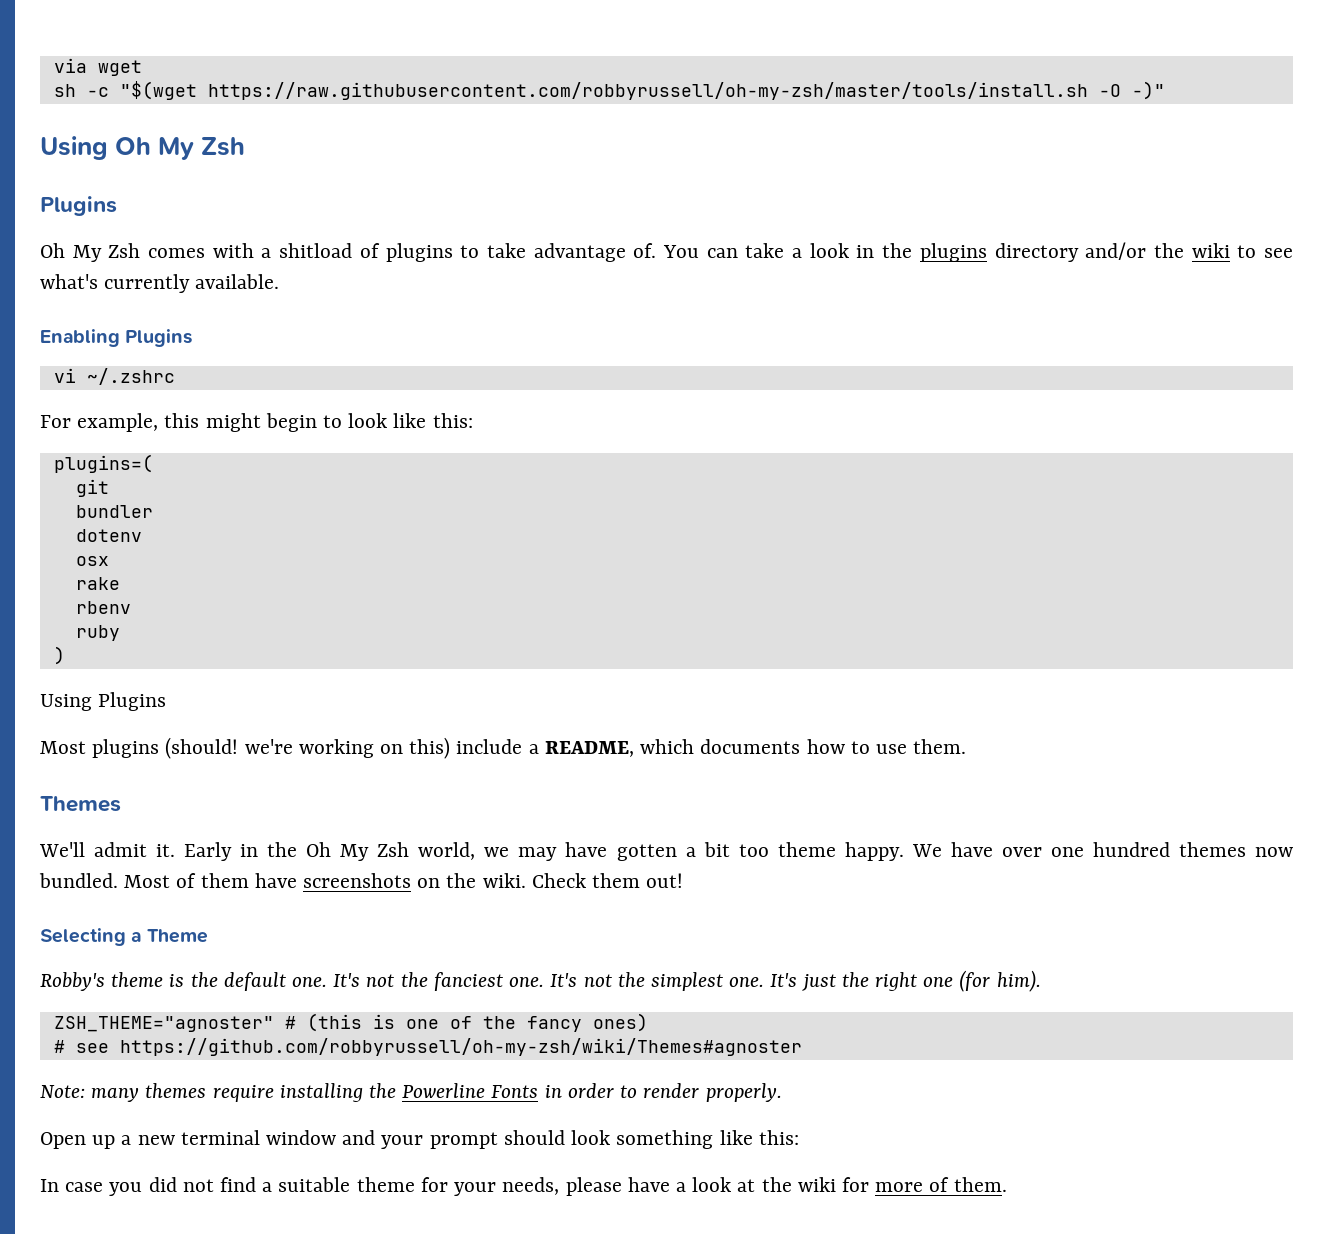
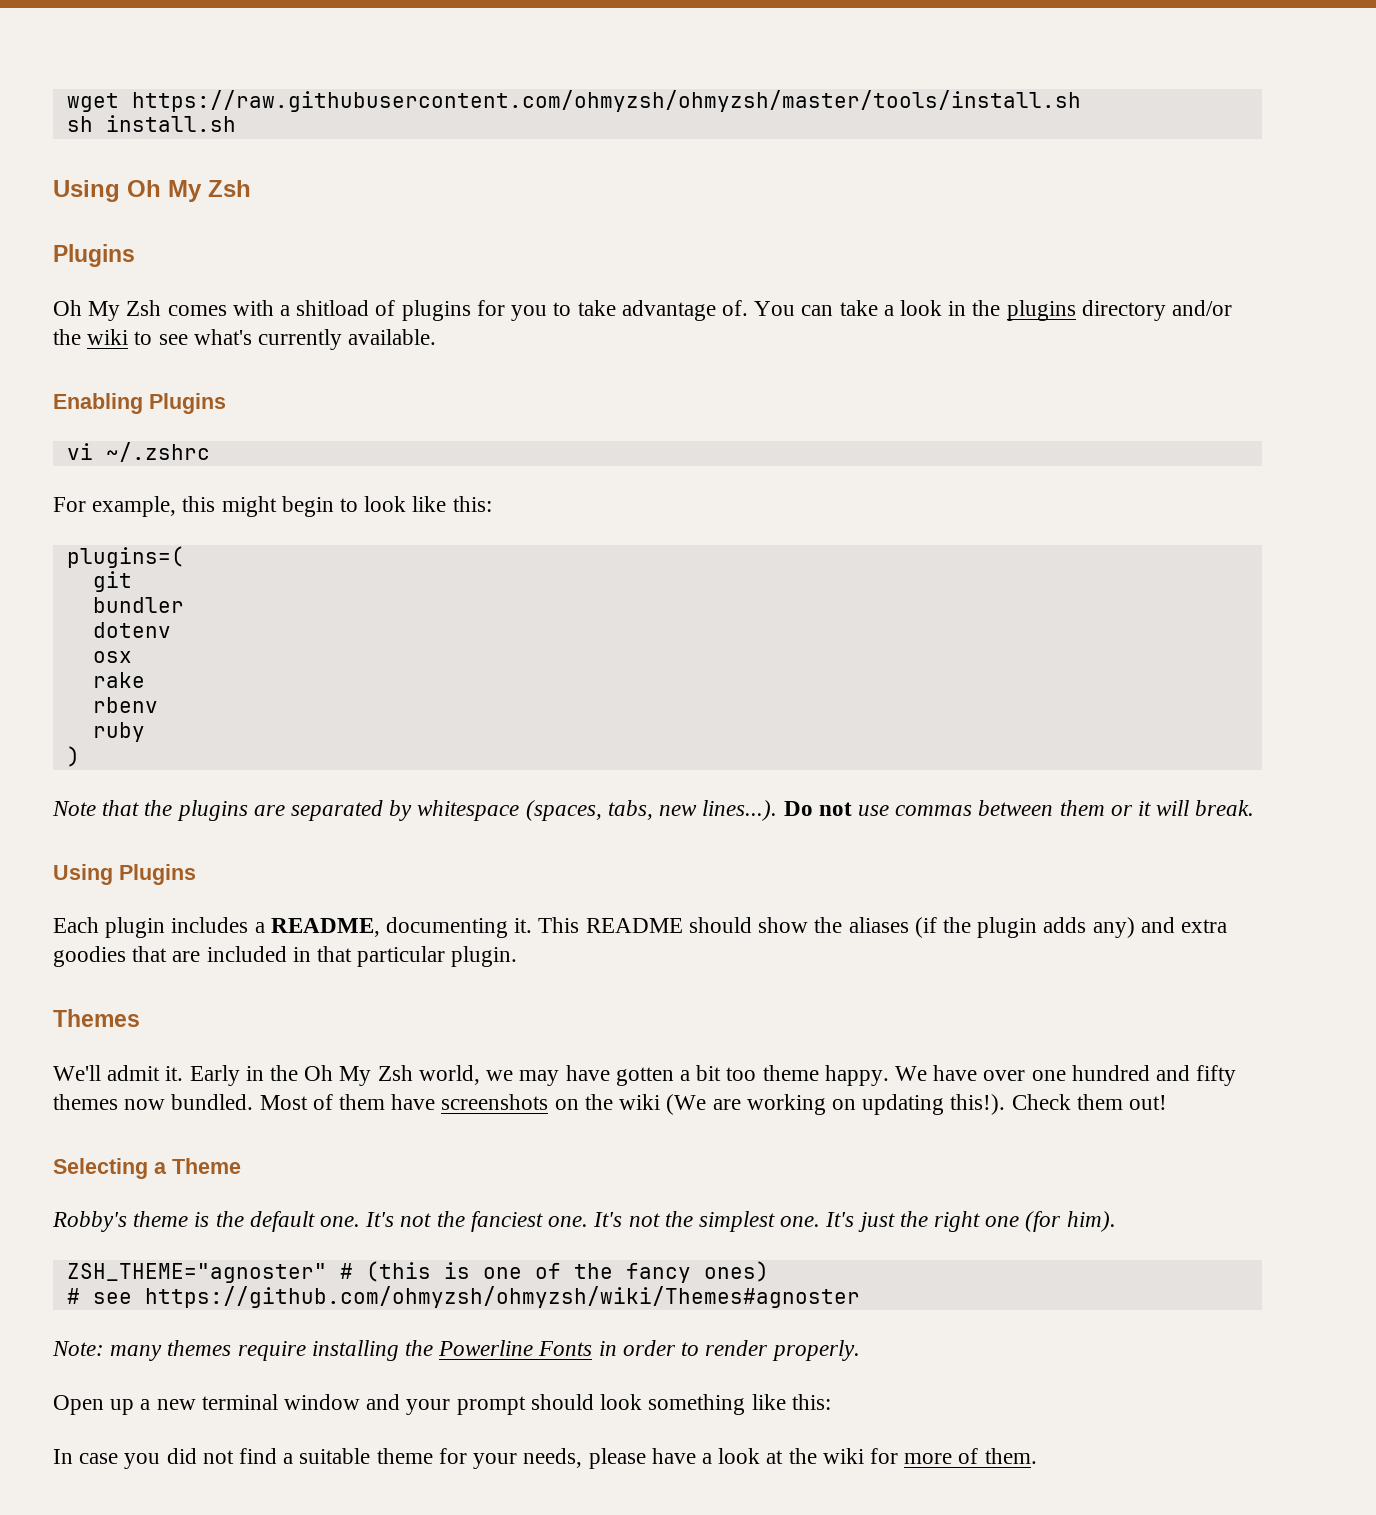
- via wget
+ wget https://raw.githubusercontent.com/ohmyzsh/ohmyzsh/master/tools/install.sh
- sh -c "$(wget https://raw.githubusercontent.com/robbyrussell/oh-my-zsh/master/tools/install.sh -O -)"
+ sh install.sh
- Oh My Zsh comes with a shitload of plugins to take advantage of.
+ Oh My Zsh comes with a shitload of plugins for you to take advantage of.
+ Note that the plugins are separated by whitespace (spaces, tabs, new lines...). Do not use commas between them or it will break.
  Using Plugins
- Most plugins (should! we're working on this) include a README, which documents how to use them.
+ Each plugin includes a README, documenting it. This README should show the aliases (if the plugin adds any) and extra goodies that are included in that particular plugin.
- We have over one hundred themes now bundled.
+ We have over one hundred and fifty themes now bundled.
- Most of them have screenshots on the wiki.
+ Most of them have screenshots on the wiki (We are working on updating this!).
- # see https://github.com/robbyrussell/oh-my-zsh/wiki/Themes#agnoster
+ # see https://github.com/ohmyzsh/ohmyzsh/wiki/Themes#agnoster

